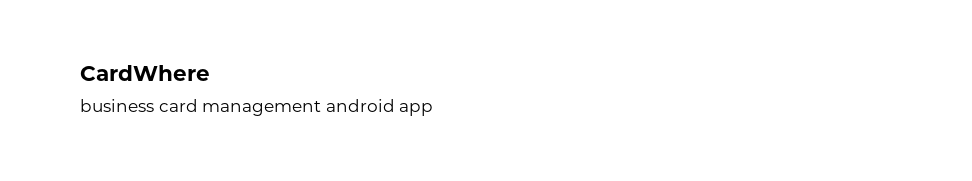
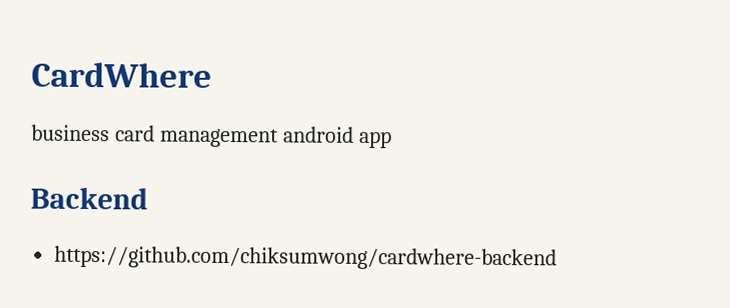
+ Backend
+ https://github.com/chiksumwong/cardwhere-backend

